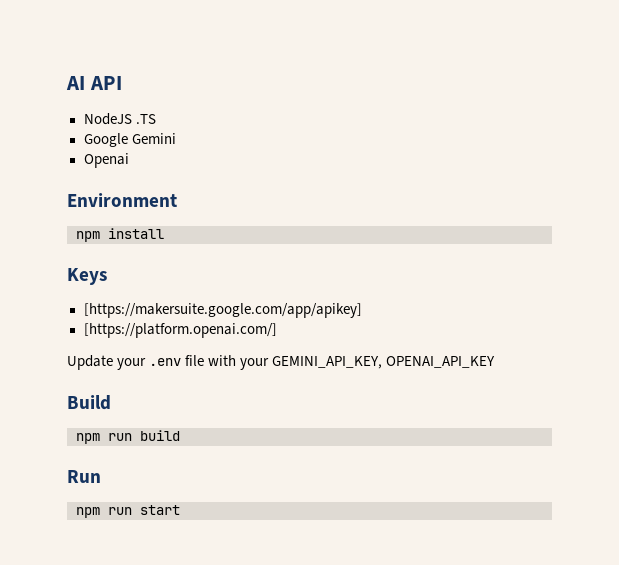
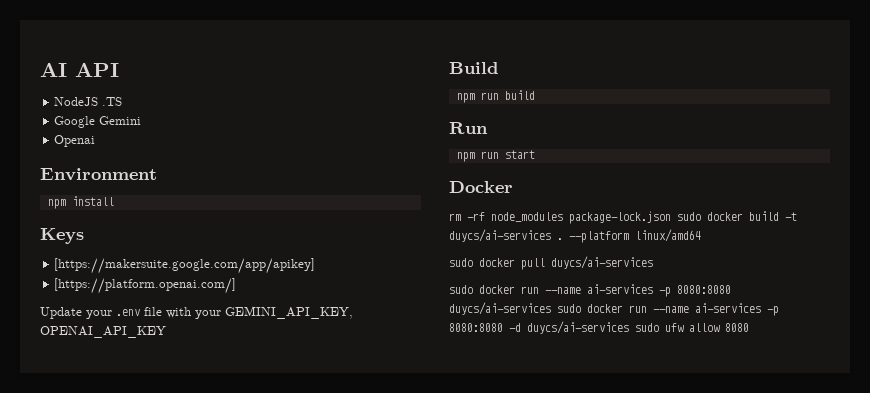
+ Docker
+ rm -rf node_modules package-lock.json sudo docker build -t duycs/ai-services . --platform linux/amd64
+ sudo docker pull duycs/ai-services
+ sudo docker run --name ai-services -p 8080:8080 duycs/ai-services sudo docker run --name ai-services -p 8080:8080 -d duycs/ai-services sudo ufw allow 8080

